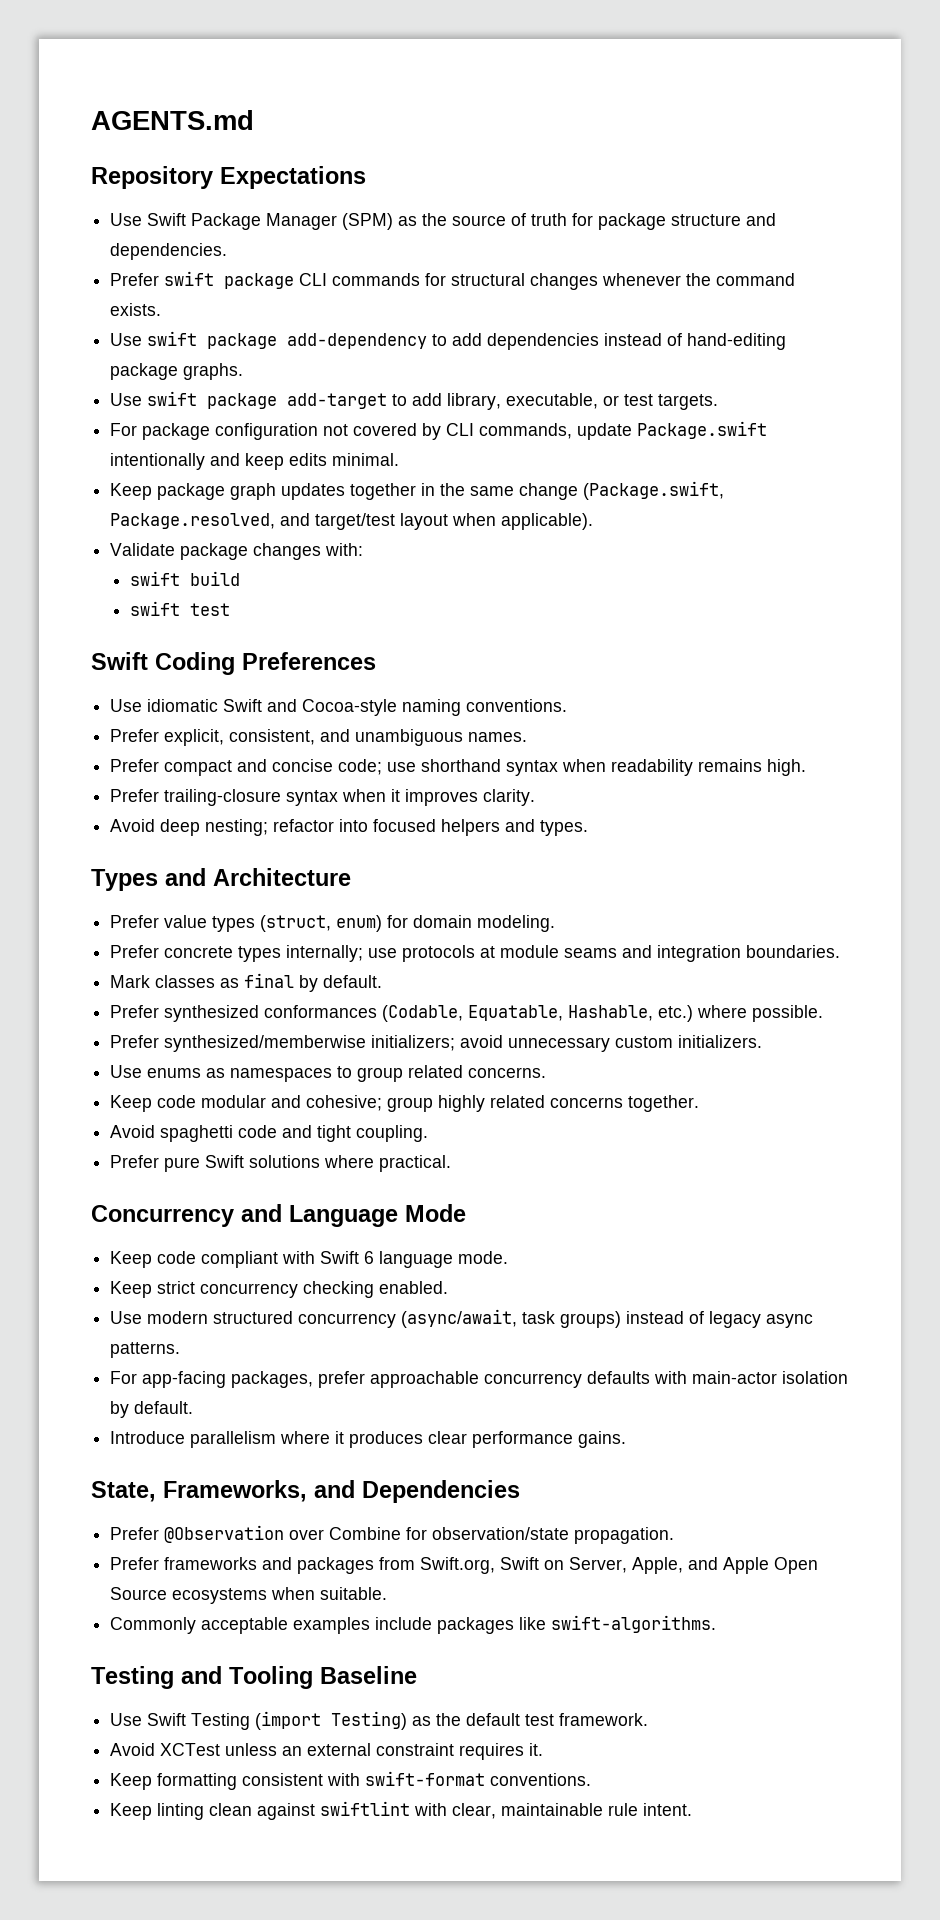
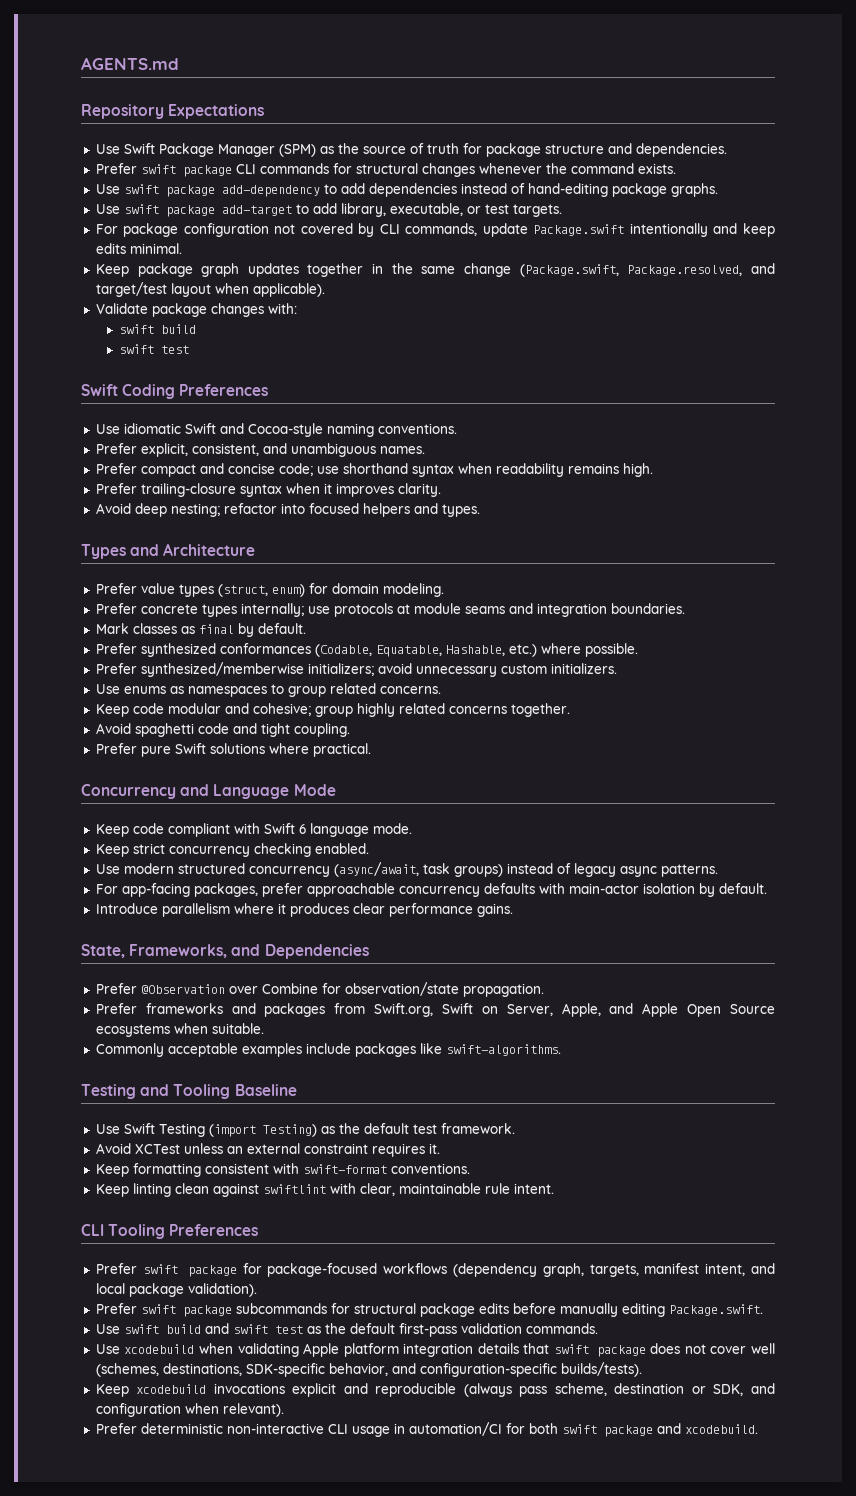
+ CLI Tooling Preferences
+ Prefer swift package for package-focused workflows (dependency graph, targets, manifest intent, and local package validation).
+ Prefer swift package subcommands for structural package edits before manually editing Package.swift.
+ Use swift build and swift test as the default first-pass validation commands.
+ Use xcodebuild when validating Apple platform integration details that swift package does not cover well (schemes, destinations, SDK-specific behavior, and configuration-specific builds/tests).
+ Keep xcodebuild invocations explicit and reproducible (always pass scheme, destination or SDK, and configuration when relevant).
+ Prefer deterministic non-interactive CLI usage in automation/CI for both swift package and xcodebuild.

